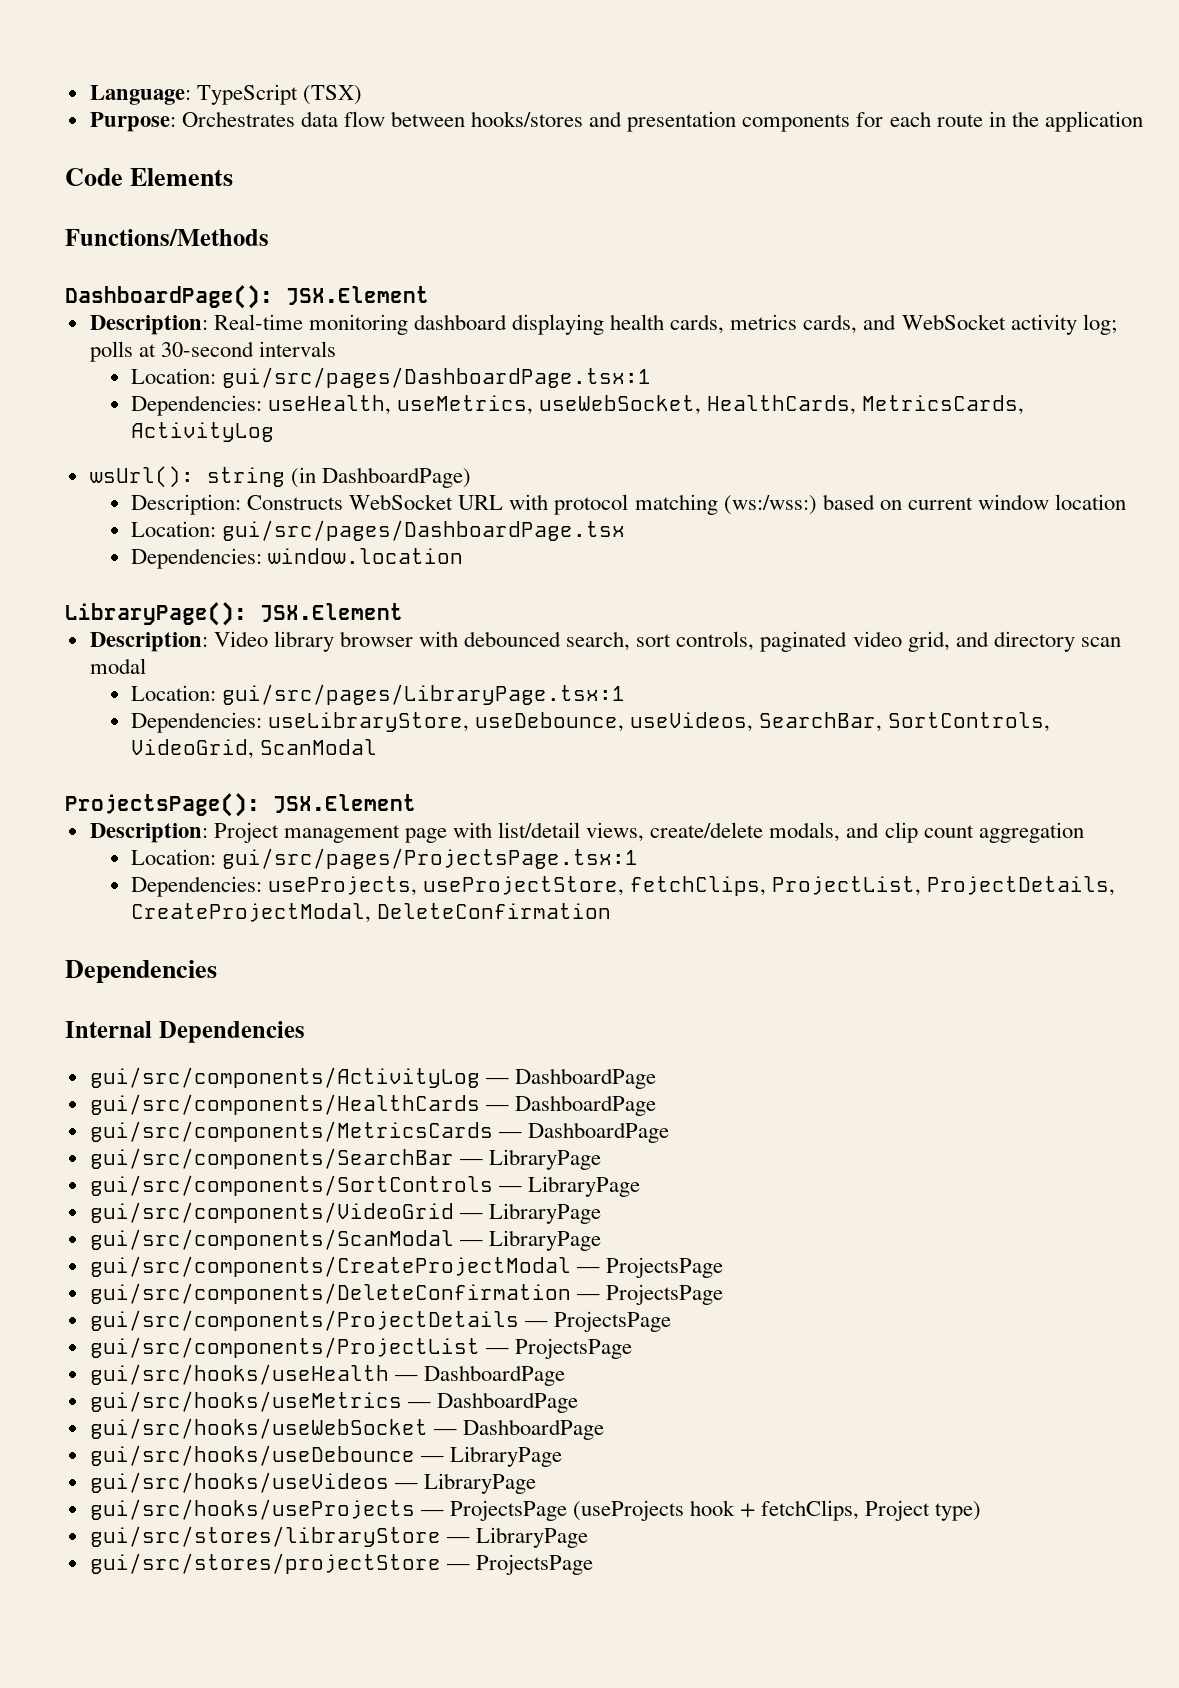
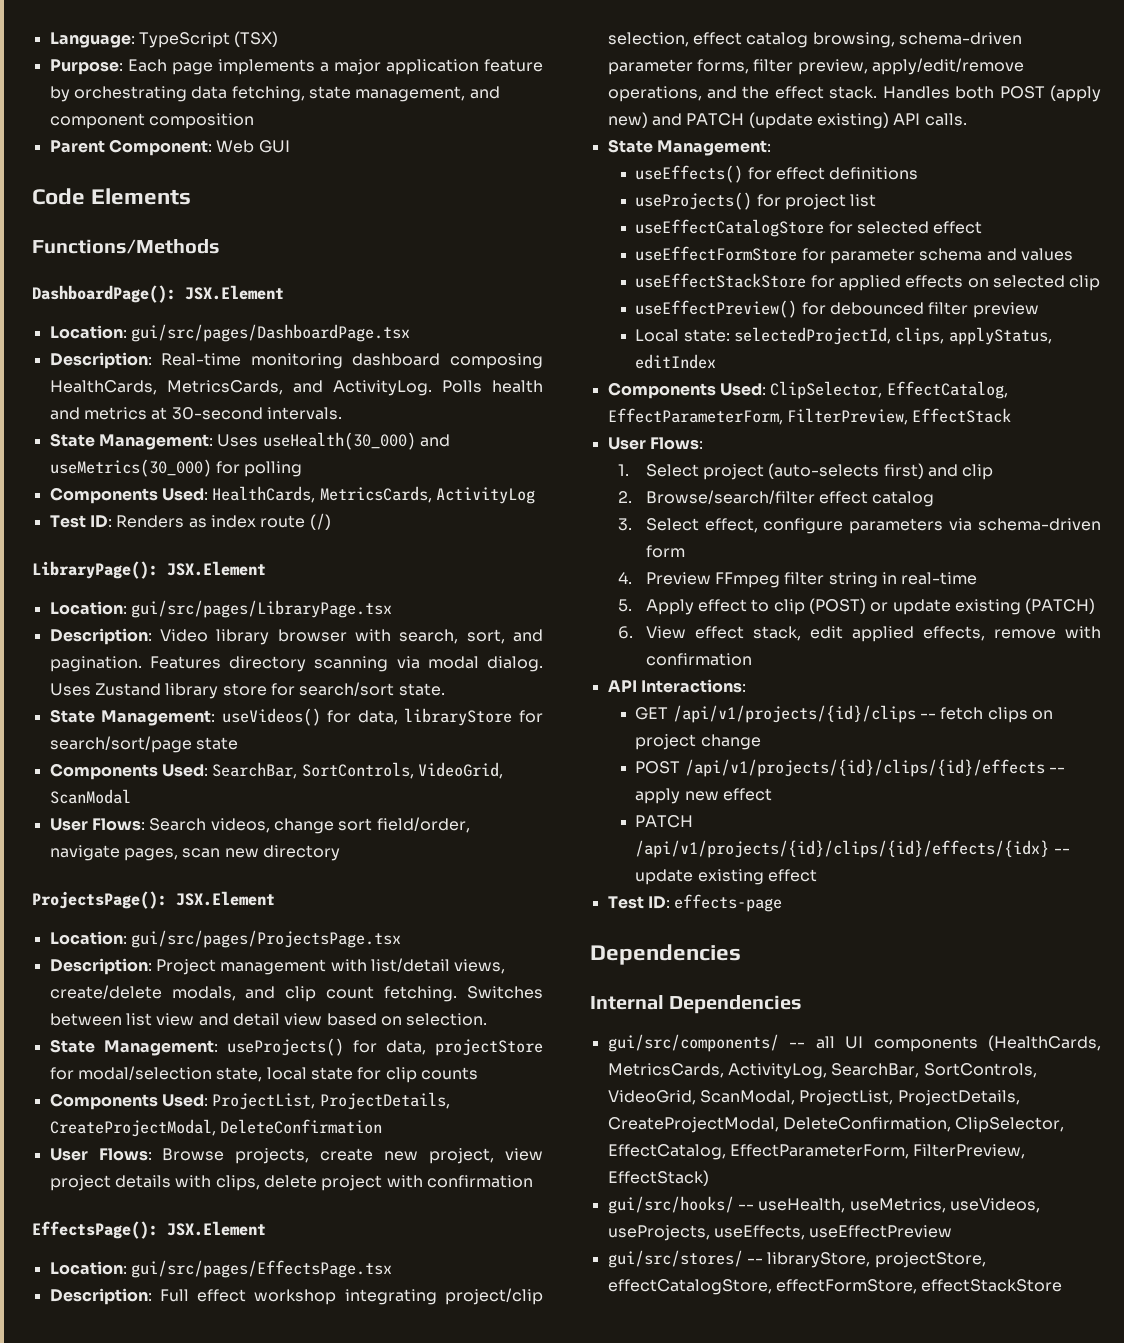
- Purpose: Orchestrates data flow between hooks/stores and presentation components for each route in the application
+ Purpose: Each page implements a major application feature by orchestrating data fetching, state management, and component composition
+ Parent Component: Web GUI
+ Location: gui/src/pages/DashboardPage.tsx
- Description: Real-time monitoring dashboard displaying health cards, metrics cards, and WebSocket activity log; polls at 30-second intervals
- Location: gui/src/pages/DashboardPage.tsx:1
- Dependencies: useHealth, useMetrics, useWebSocket, HealthCards, MetricsCards, ActivityLog
- wsUrl(): string (in DashboardPage)
- Description: Constructs WebSocket URL with protocol matching (ws:/wss:) based on current window location
- Location: gui/src/pages/DashboardPage.tsx
- Dependencies: window.location
+ Description: Real-time monitoring dashboard composing HealthCards, MetricsCards, and ActivityLog. Polls health and metrics at 30-second intervals.
+ State Management: Uses useHealth(30_000) and useMetrics(30_000) for polling
+ Components Used: HealthCards, MetricsCards, ActivityLog
+ Test ID: Renders as index route (/)
+ Location: gui/src/pages/LibraryPage.tsx
- Description: Video library browser with debounced search, sort controls, paginated video grid, and directory scan modal
- Location: gui/src/pages/LibraryPage.tsx:1
- Dependencies: useLibraryStore, useDebounce, useVideos, SearchBar, SortControls, VideoGrid, ScanModal
+ Description: Video library browser with search, sort, and pagination. Features directory scanning via modal dialog. Uses Zustand library store for search/sort state.
+ State Management: useVideos() for data, libraryStore for search/sort/page state
+ Components Used: SearchBar, SortControls, VideoGrid, ScanModal
+ User Flows: Search videos, change sort field/order, navigate pages, scan new directory
+ Location: gui/src/pages/ProjectsPage.tsx
- Description: Project management page with list/detail views, create/delete modals, and clip count aggregation
- Location: gui/src/pages/ProjectsPage.tsx:1
- Dependencies: useProjects, useProjectStore, fetchClips, ProjectList, ProjectDetails, CreateProjectModal, DeleteConfirmation
+ Description: Project management with list/detail views, create/delete modals, and clip count fetching. Switches between list view and detail view based on selection.
+ State Management: useProjects() for data, projectStore for modal/selection state, local state for clip counts
+ Components Used: ProjectList, ProjectDetails, CreateProjectModal, DeleteConfirmation
+ User Flows: Browse projects, create new project, view project details with clips, delete project with confirmation
+ EffectsPage(): JSX.Element
+ Location: gui/src/pages/EffectsPage.tsx
+ Description: Full effect workshop integrating project/clip selection, effect catalog browsing, schema-driven parameter forms, filter preview, apply/edit/remove operations, and the effect stack. Handles both POST (apply new) and PATCH (update existing) API calls.
+ State Management:
+ useEffects() for effect definitions
+ useProjects() for project list
+ useEffectCatalogStore for selected effect
+ useEffectFormStore for parameter schema and values
+ useEffectStackStore for applied effects on selected clip
+ useEffectPreview() for debounced filter preview
+ Local state: selectedProjectId, clips, applyStatus, editIndex
+ Components Used: ClipSelector, EffectCatalog, EffectParameterForm, FilterPreview, EffectStack
+ User Flows:
+ 1. Select project (auto-selects first) and clip
+ 2. Browse/search/filter effect catalog
+ 3. Select effect, configure parameters via schema-driven form
+ 4. Preview FFmpeg filter string in real-time
+ 5. Apply effect to clip (POST) or update existing (PATCH)
+ 6. View effect stack, edit applied effects, remove with confirmation
+ API Interactions:
+ GET /api/v1/projects/{id}/clips -- fetch clips on project change
+ POST /api/v1/projects/{id}/clips/{id}/effects -- apply new effect
+ PATCH /api/v1/projects/{id}/clips/{id}/effects/{idx} -- update existing effect
+ Test ID: effects-page
  Dependencies
  Internal Dependencies
- gui/src/components/ActivityLog — DashboardPage
- gui/src/components/HealthCards — DashboardPage
- gui/src/components/MetricsCards — DashboardPage
- gui/src/components/SearchBar — LibraryPage
- gui/src/components/SortControls — LibraryPage
- gui/src/components/VideoGrid — LibraryPage
- gui/src/components/ScanModal — LibraryPage
- gui/src/components/CreateProjectModal — ProjectsPage
- gui/src/components/DeleteConfirmation — ProjectsPage
- gui/src/components/ProjectDetails — ProjectsPage
- gui/src/components/ProjectList — ProjectsPage
- gui/src/hooks/useHealth — DashboardPage
- gui/src/hooks/useMetrics — DashboardPage
- gui/src/hooks/useWebSocket — DashboardPage
- gui/src/hooks/useDebounce — LibraryPage
- gui/src/hooks/useVideos — LibraryPage
- gui/src/hooks/useProjects — ProjectsPage (useProjects hook + fetchClips, Project type)
- gui/src/stores/libraryStore — LibraryPage
- gui/src/stores/projectStore — ProjectsPage
+ gui/src/components/ -- all UI components (HealthCards, MetricsCards, ActivityLog, SearchBar, SortControls, VideoGrid, ScanModal, ProjectList, ProjectDetails, CreateProjectModal, DeleteConfirmation, ClipSelector, EffectCatalog, EffectParameterForm, FilterPreview, EffectStack)
+ gui/src/hooks/ -- useHealth, useMetrics, useVideos, useProjects, useEffects, useEffectPreview
+ gui/src/stores/ -- libraryStore, projectStore, effectCatalogStore, effectFormStore, effectStackStore

